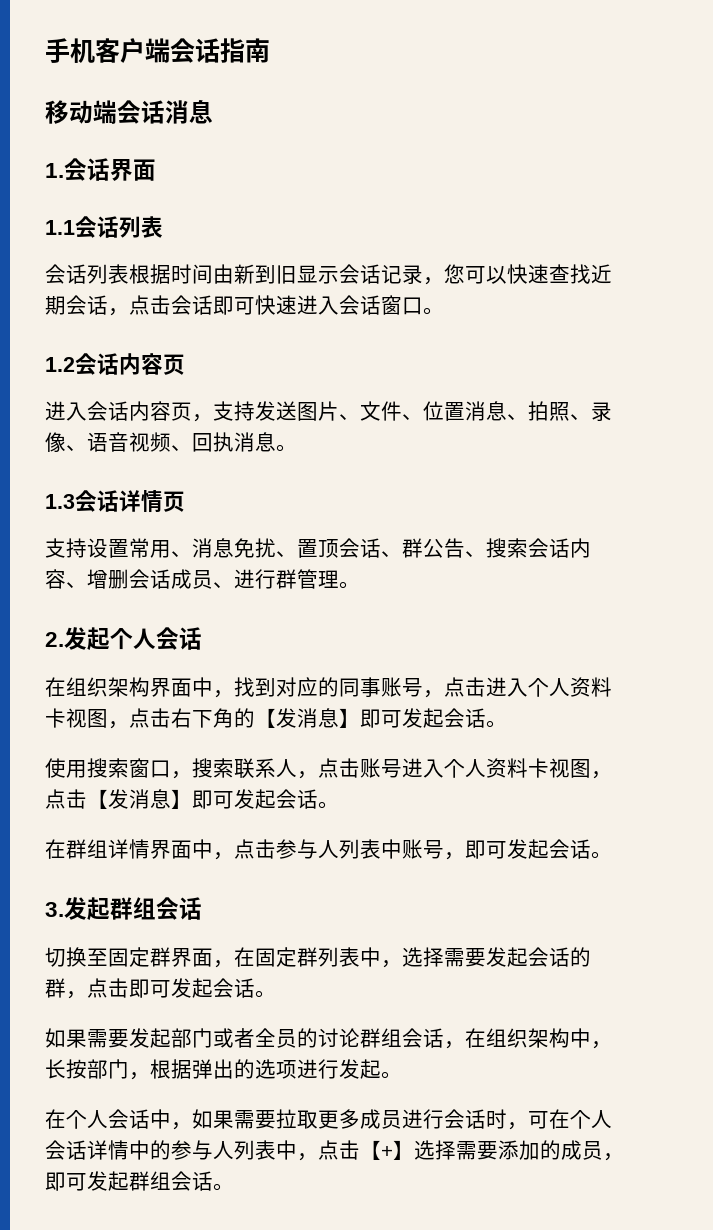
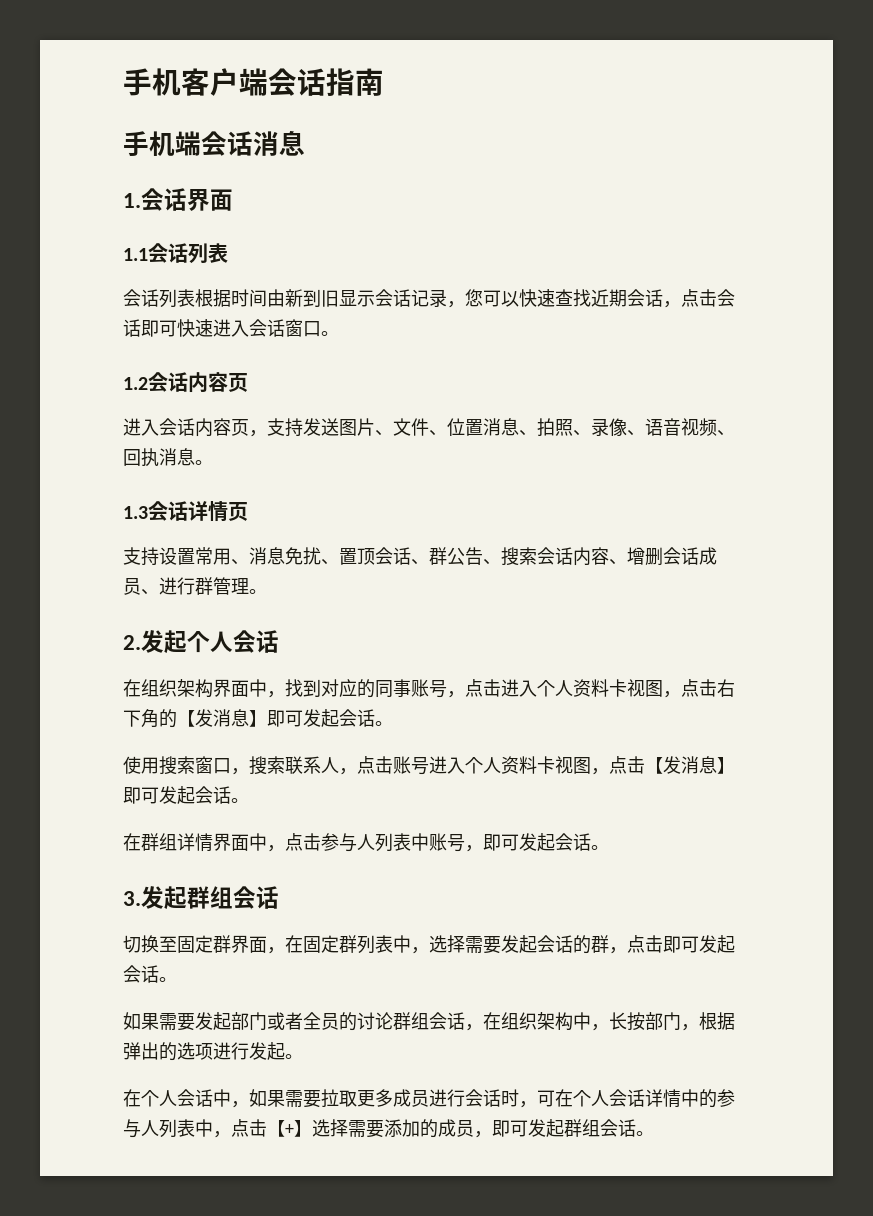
- 移动端会话消息
+ 手机端会话消息

